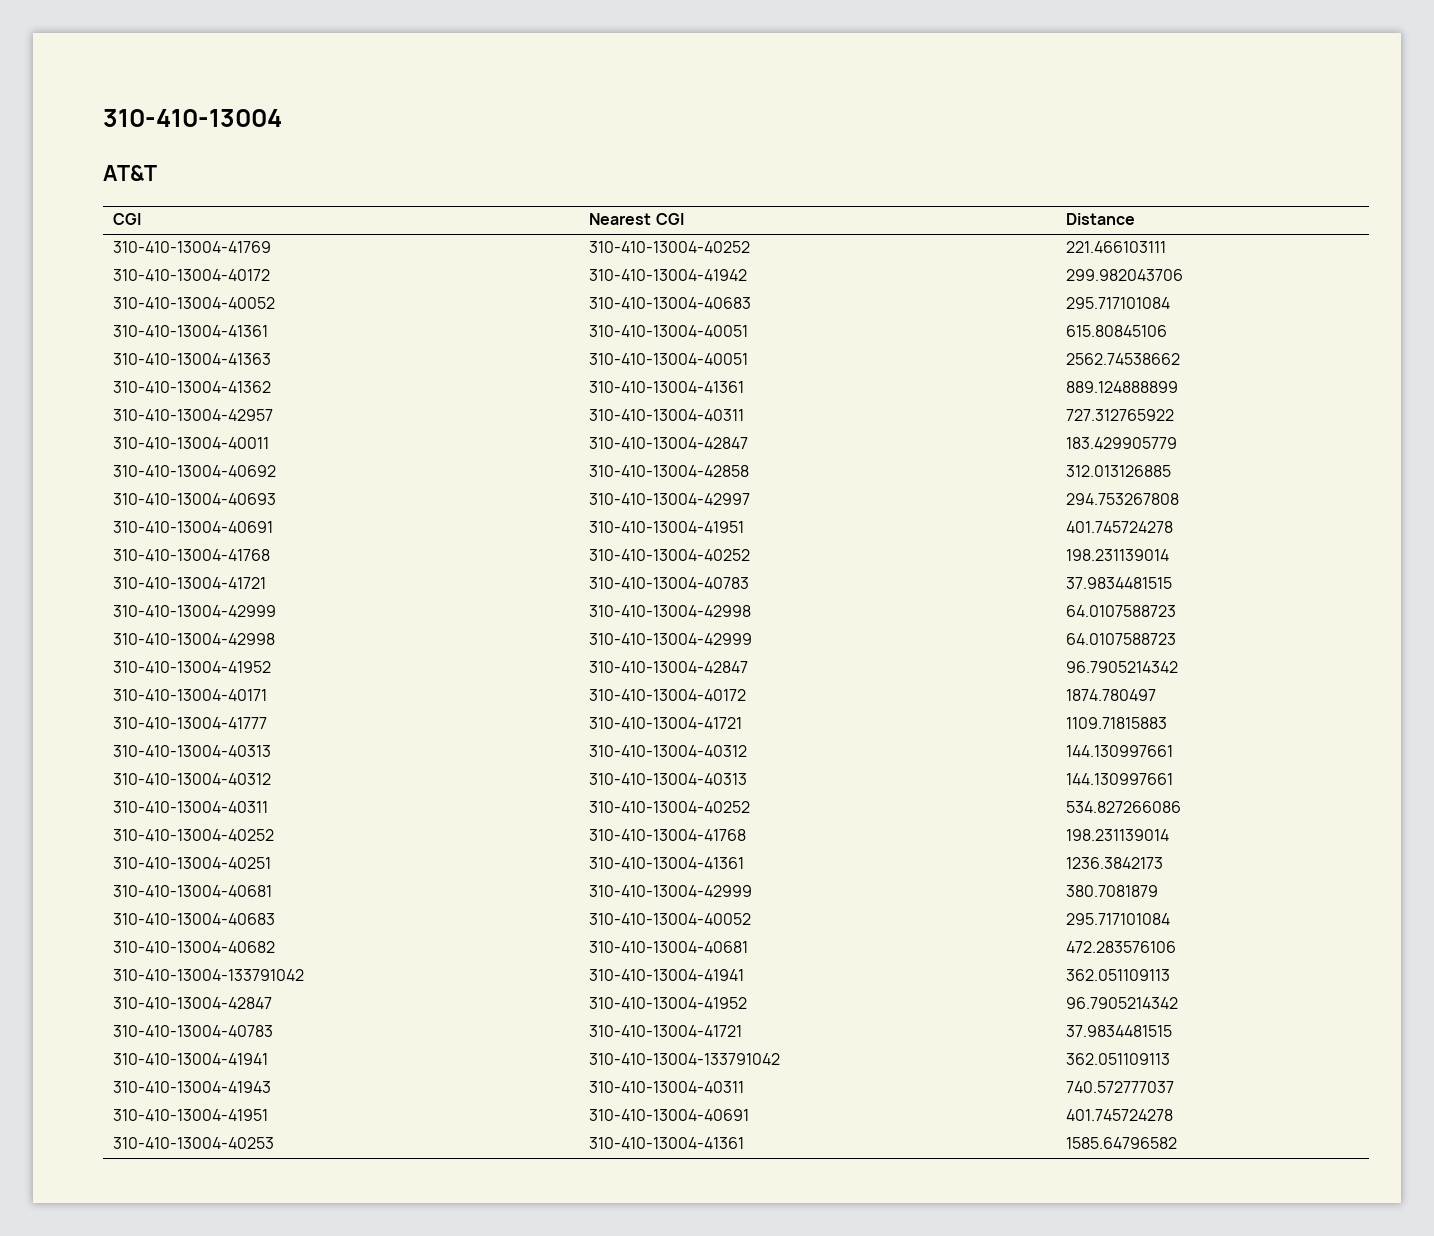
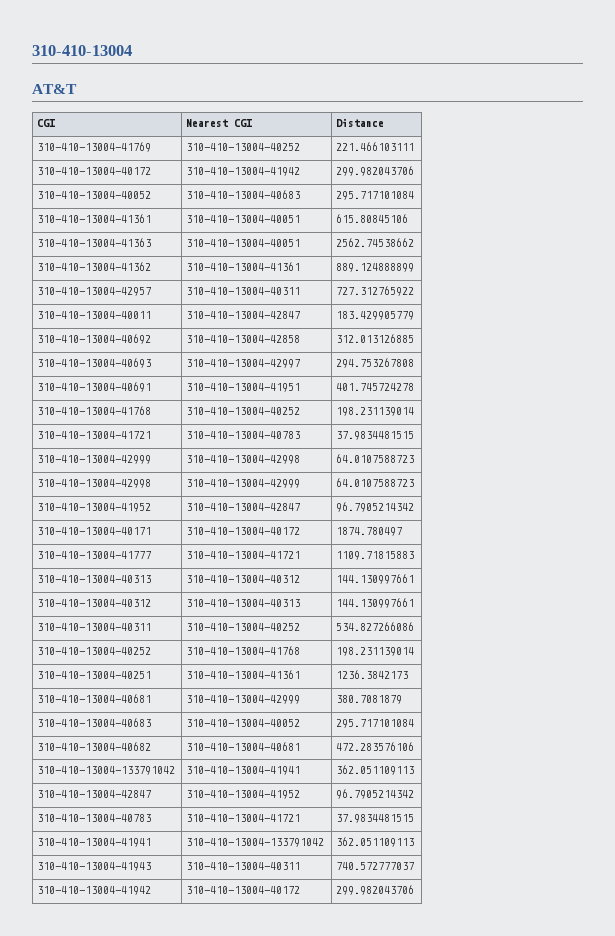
- 310-410-13004-41951 | 310-410-13004-40691 | 401.745724278
- 310-410-13004-40253 | 310-410-13004-41361 | 1585.64796582
+ 310-410-13004-41942 | 310-410-13004-40172 | 299.982043706

